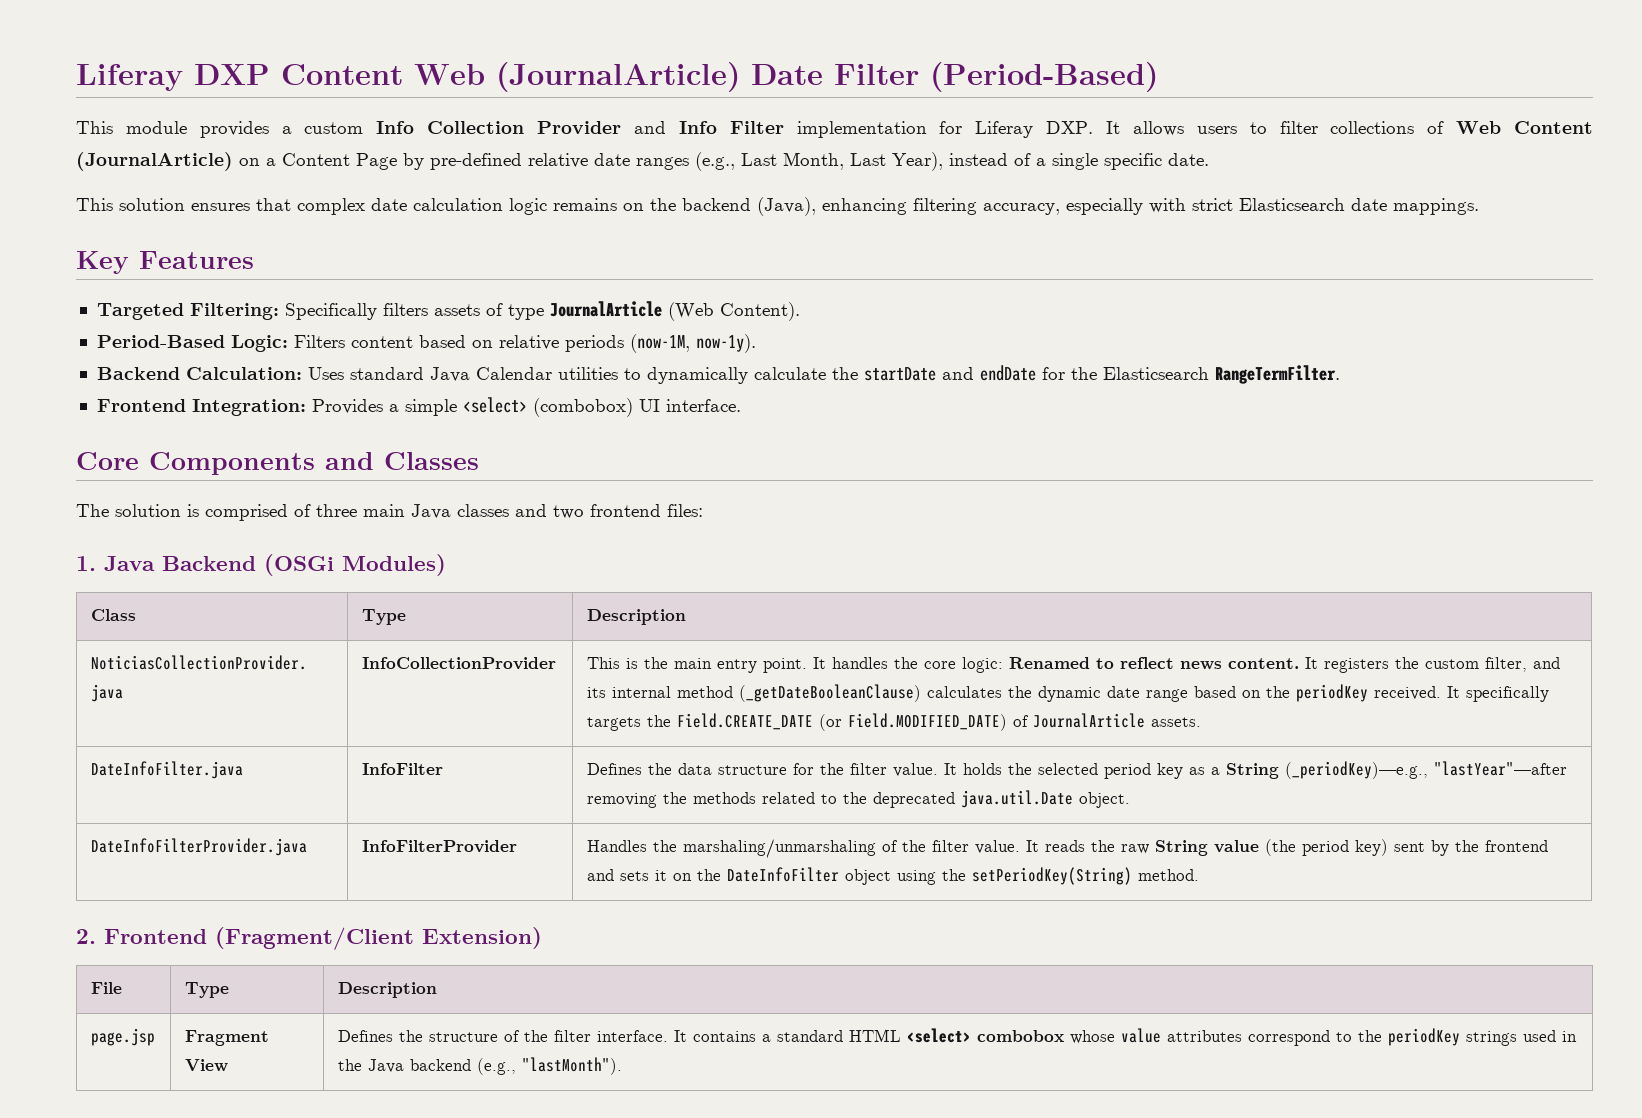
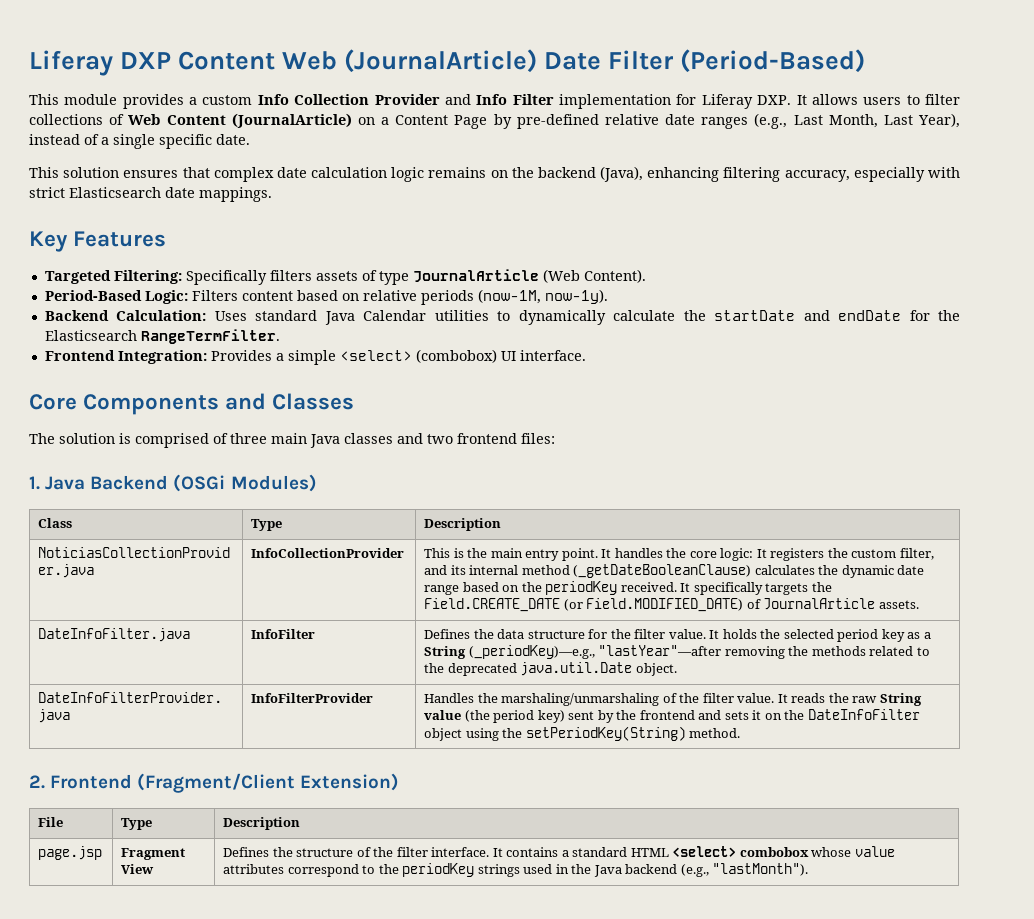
- It handles the core logic: Renamed to reflect news content. It registers the custom filter, and its internal method (_getDateBooleanClause) calculates the dynamic date range based on the periodKey received.
+ It handles the core logic: It registers the custom filter, and its internal method (_getDateBooleanClause) calculates the dynamic date range based on the periodKey received.

